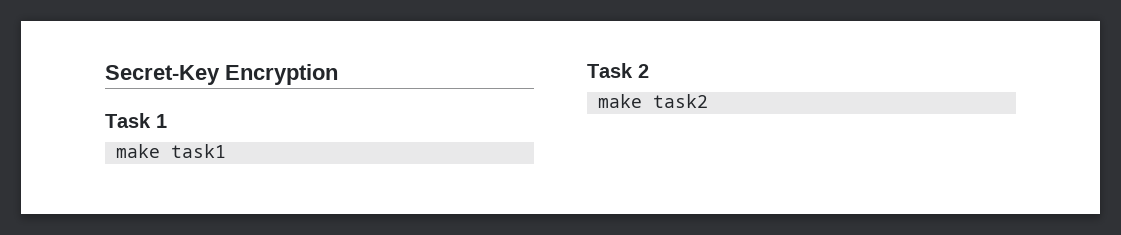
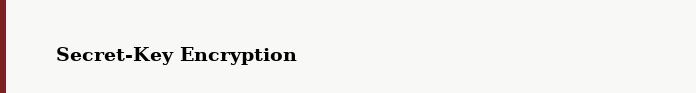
- Task 1
- make task1
- Task 2
- make task2

